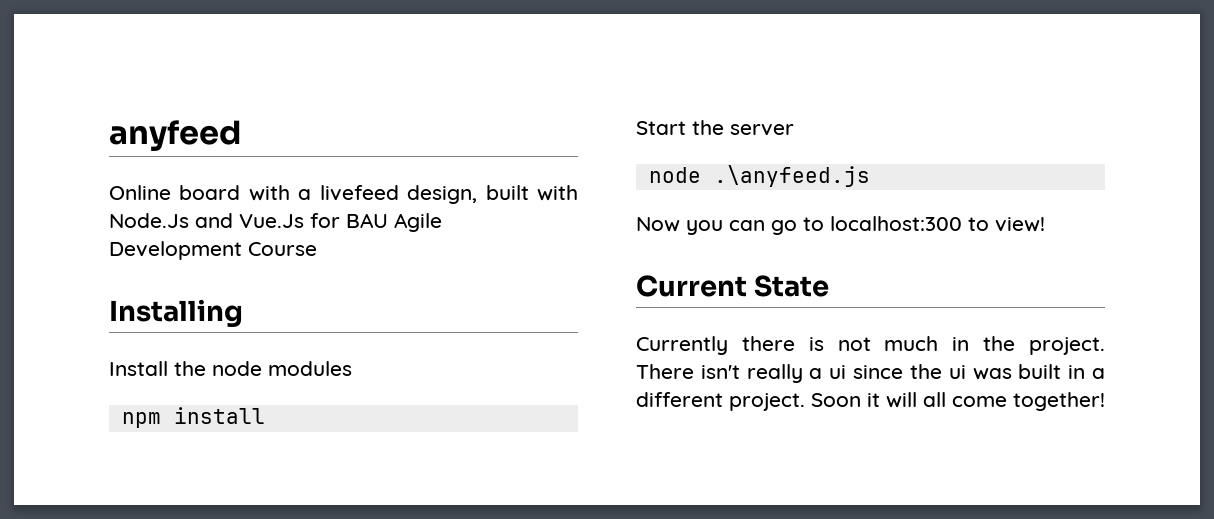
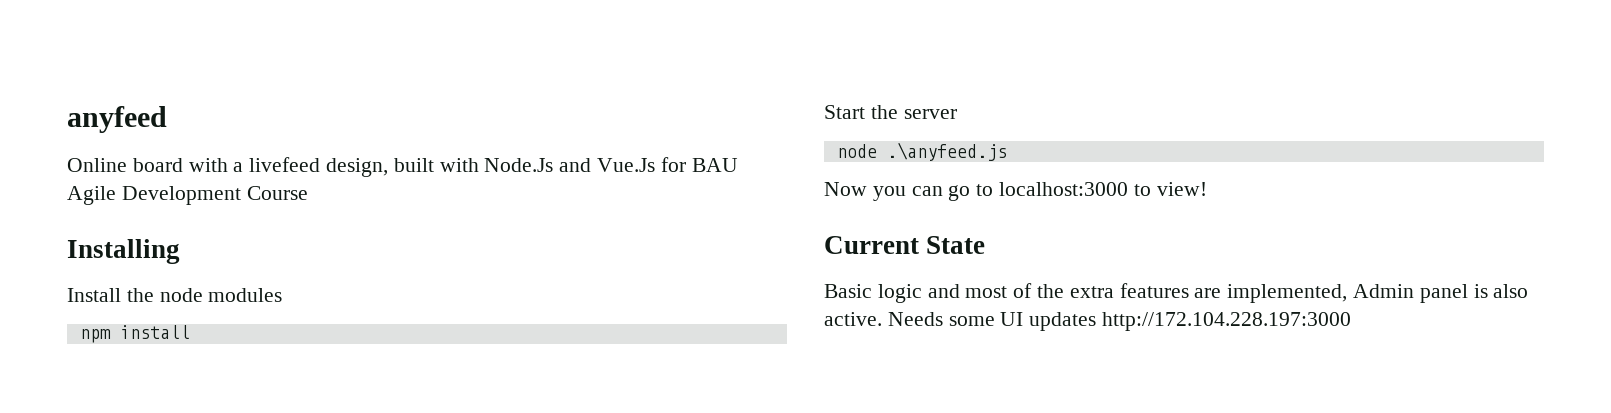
- Now you can go to localhost:300 to view!
+ Now you can go to localhost:3000 to view!
- Currently there is not much in the project. There isn't really a ui since the ui was built in a different project. Soon it will all come together!
+ Basic logic and most of the extra features are implemented, Admin panel is also active. Needs some UI updates http://172.104.228.197:3000

